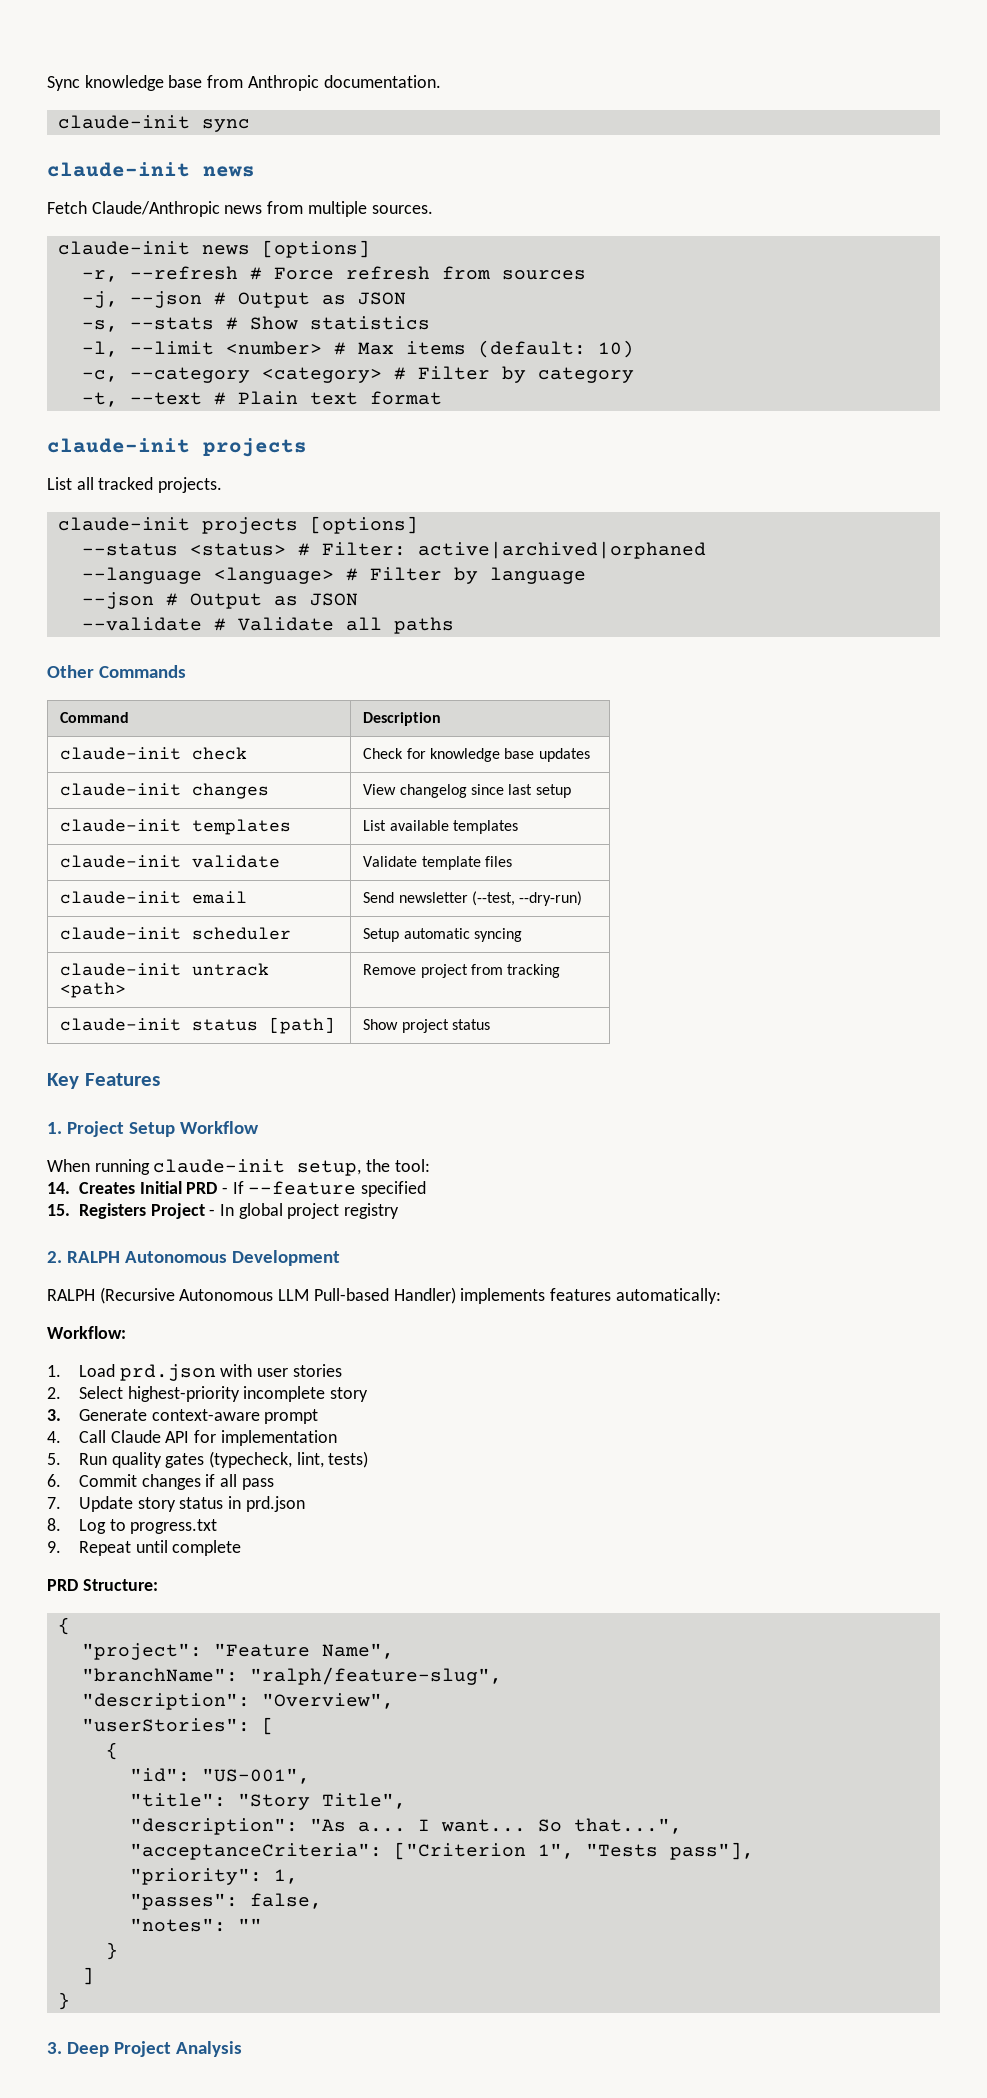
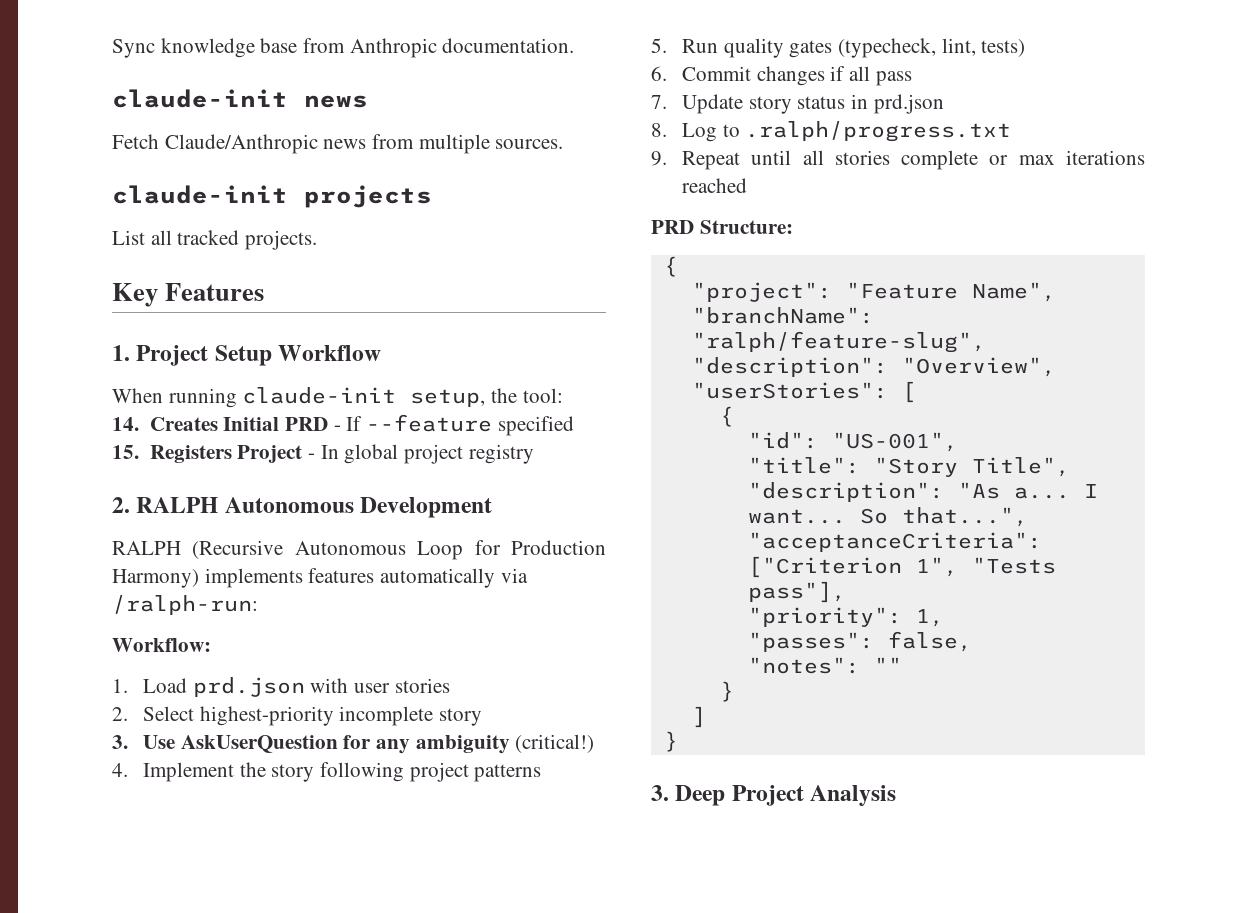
- claude-init sync
- claude-init news [options]
- -r, --refresh # Force refresh from sources
- -j, --json # Output as JSON
- -s, --stats # Show statistics
- -l, --limit <number> # Max items (default: 10)
- -c, --category <category> # Filter by category
- -t, --text # Plain text format
- claude-init projects [options]
- --status <status> # Filter: active|archived|orphaned
- --language <language> # Filter by language
- --json # Output as JSON
- --validate # Validate all paths
- Other Commands
- Command | Description
- claude-init check | Check for knowledge base updates
- claude-init changes | View changelog since last setup
- claude-init templates | List available templates
- claude-init validate | Validate template files
- claude-init email | Send newsletter (--test, --dry-run)
- claude-init scheduler | Setup automatic syncing
- claude-init untrack <path> | Remove project from tracking
- claude-init status [path] | Show project status
- RALPH (Recursive Autonomous LLM Pull-based Handler) implements features automatically:
+ RALPH (Recursive Autonomous Loop for Production Harmony) implements features automatically via /ralph-run:
- 3. Generate context-aware prompt
- 4. Call Claude API for implementation
+ 3. Use AskUserQuestion for any ambiguity (critical!)
+ 4. Implement the story following project patterns
- 8. Log to progress.txt
+ 8. Log to .ralph/progress.txt
- 9. Repeat until complete
+ 9. Repeat until all stories complete or max iterations reached

